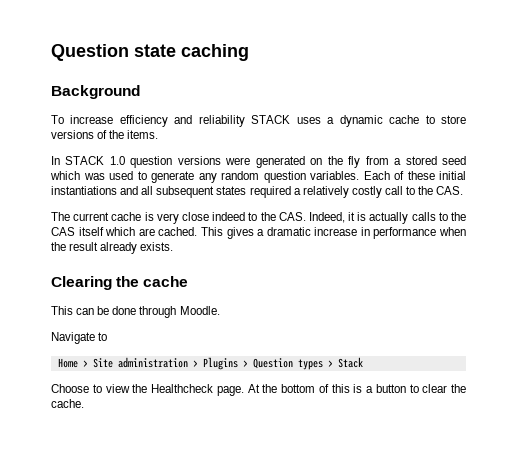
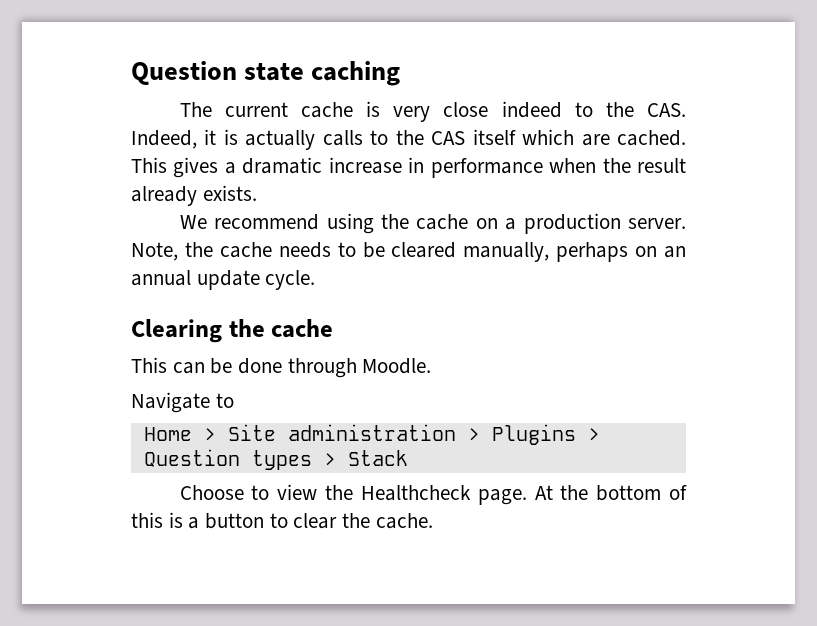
- Background
- To increase efficiency and reliability STACK uses a dynamic cache to store versions of the items.
- In STACK 1.0 question versions were generated on the fly from a stored seed which was used to generate any random question variables. Each of these initial instantiations and all subsequent states required a relatively costly call to the CAS.
+ We recommend using the cache on a production server. Note, the cache needs to be cleared manually, perhaps on an annual update cycle.

